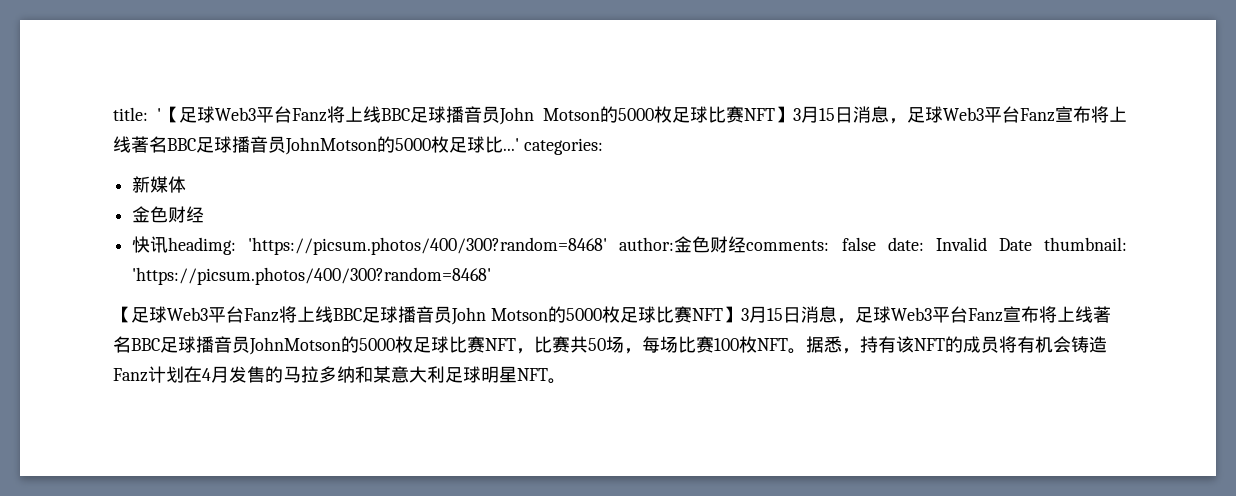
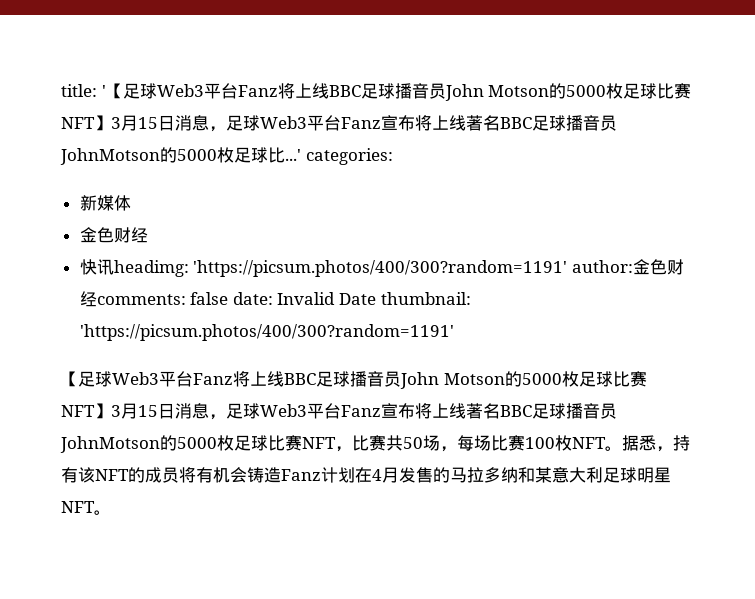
- 快讯headimg: 'https://picsum.photos/400/300?random=8468' author:金色财经comments: false date: Invalid Date thumbnail: 'https://picsum.photos/400/300?random=8468'
+ 快讯headimg: 'https://picsum.photos/400/300?random=1191' author:金色财经comments: false date: Invalid Date thumbnail: 'https://picsum.photos/400/300?random=1191'

